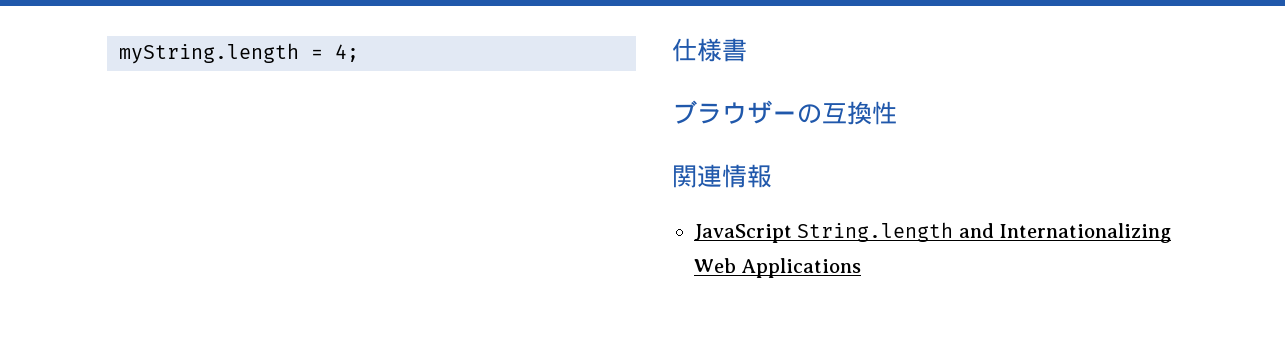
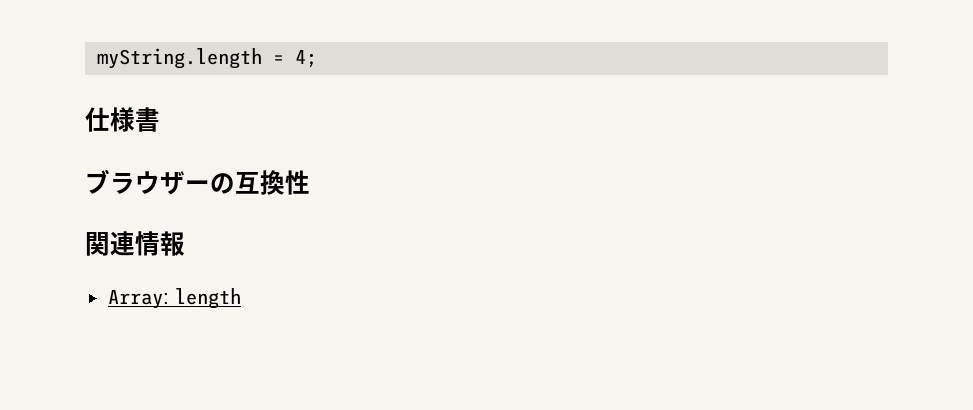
- JavaScript String.length and Internationalizing Web Applications
+ Array: length

